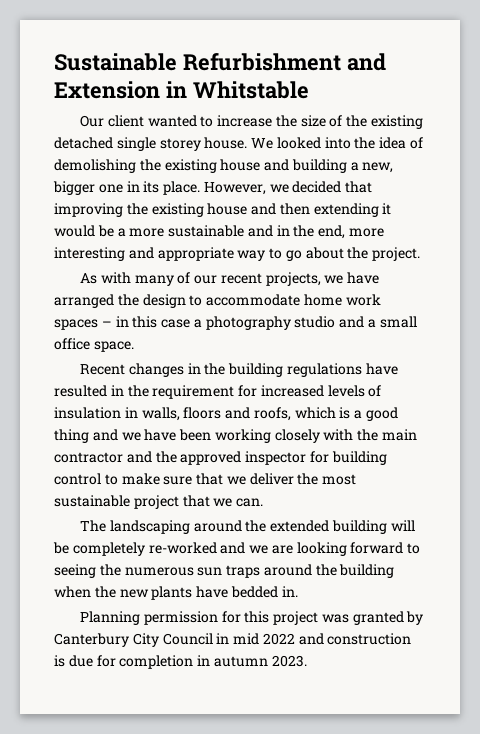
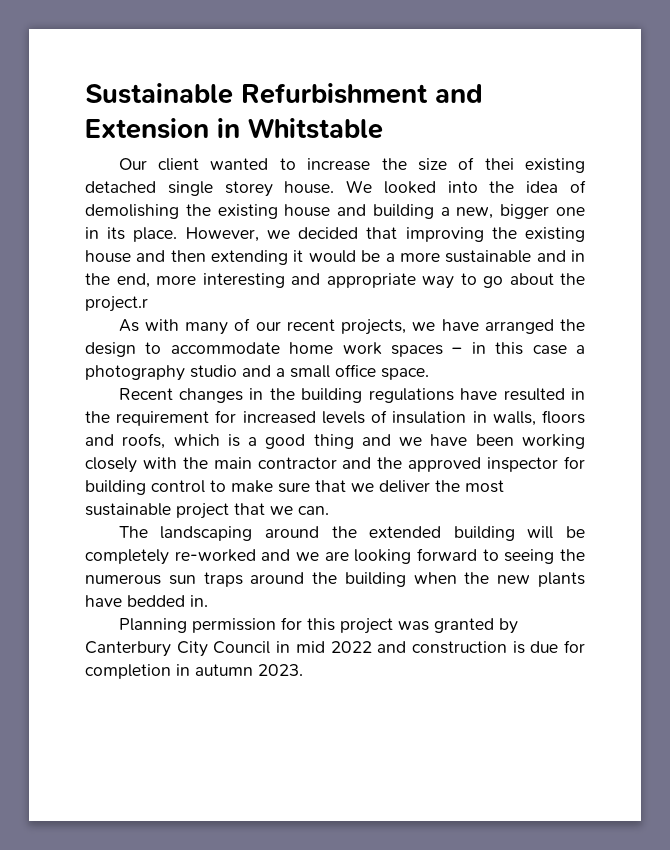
- Our client wanted to increase the size of the existing detached single storey house.
+ Our client wanted to increase the size of thei existing detached single storey house.
- However, we decided that improving the existing house and then extending it would be a more sustainable and in the end, more interesting and appropriate way to go about the project.
+ However, we decided that improving the existing house and then extending it would be a more sustainable and in the end, more interesting and appropriate way to go about the project.r

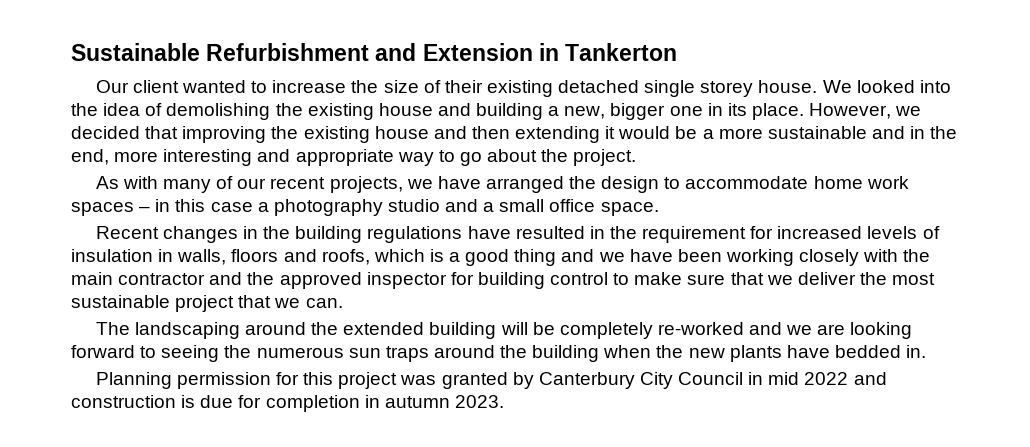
- Sustainable Refurbishment and Extension in Whitstable
+ Sustainable Refurbishment and Extension in Tankerton
- Our client wanted to increase the size of thei existing detached single storey house.
+ Our client wanted to increase the size of their existing detached single storey house.
- However, we decided that improving the existing house and then extending it would be a more sustainable and in the end, more interesting and appropriate way to go about the project.r
+ However, we decided that improving the existing house and then extending it would be a more sustainable and in the end, more interesting and appropriate way to go about the project.

